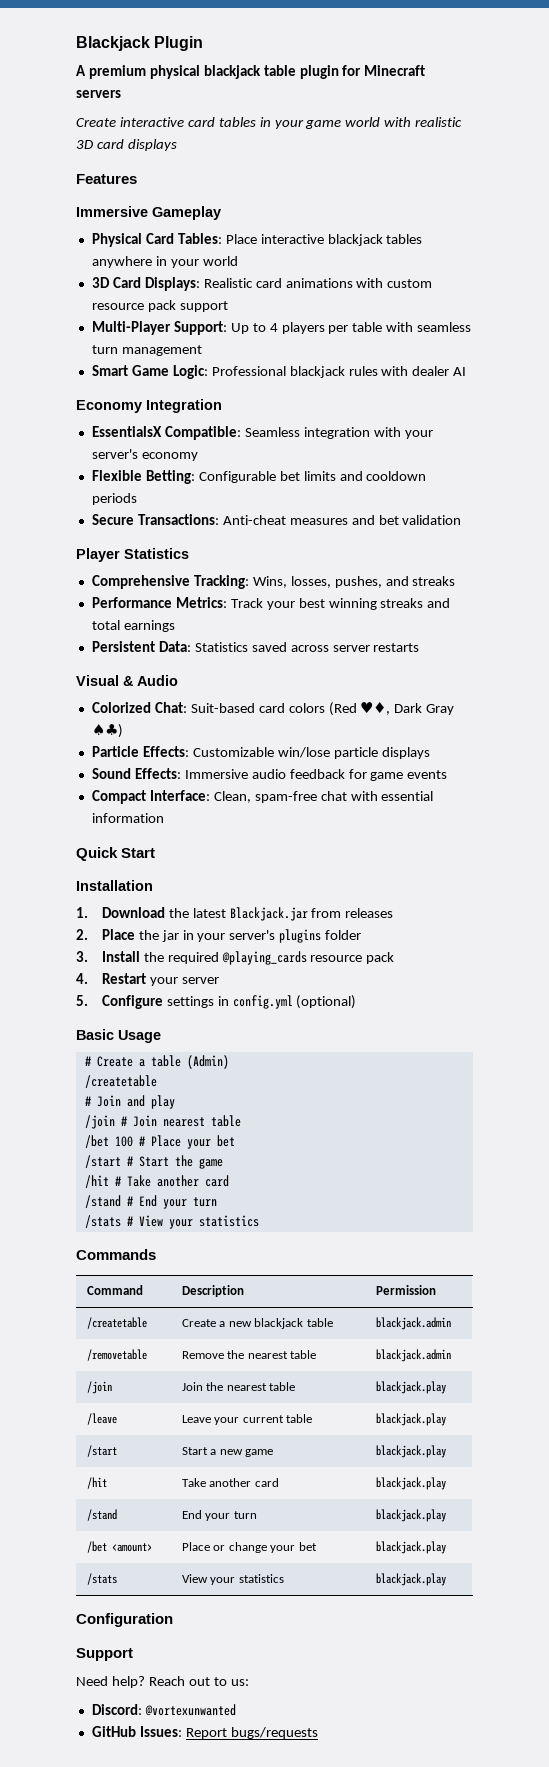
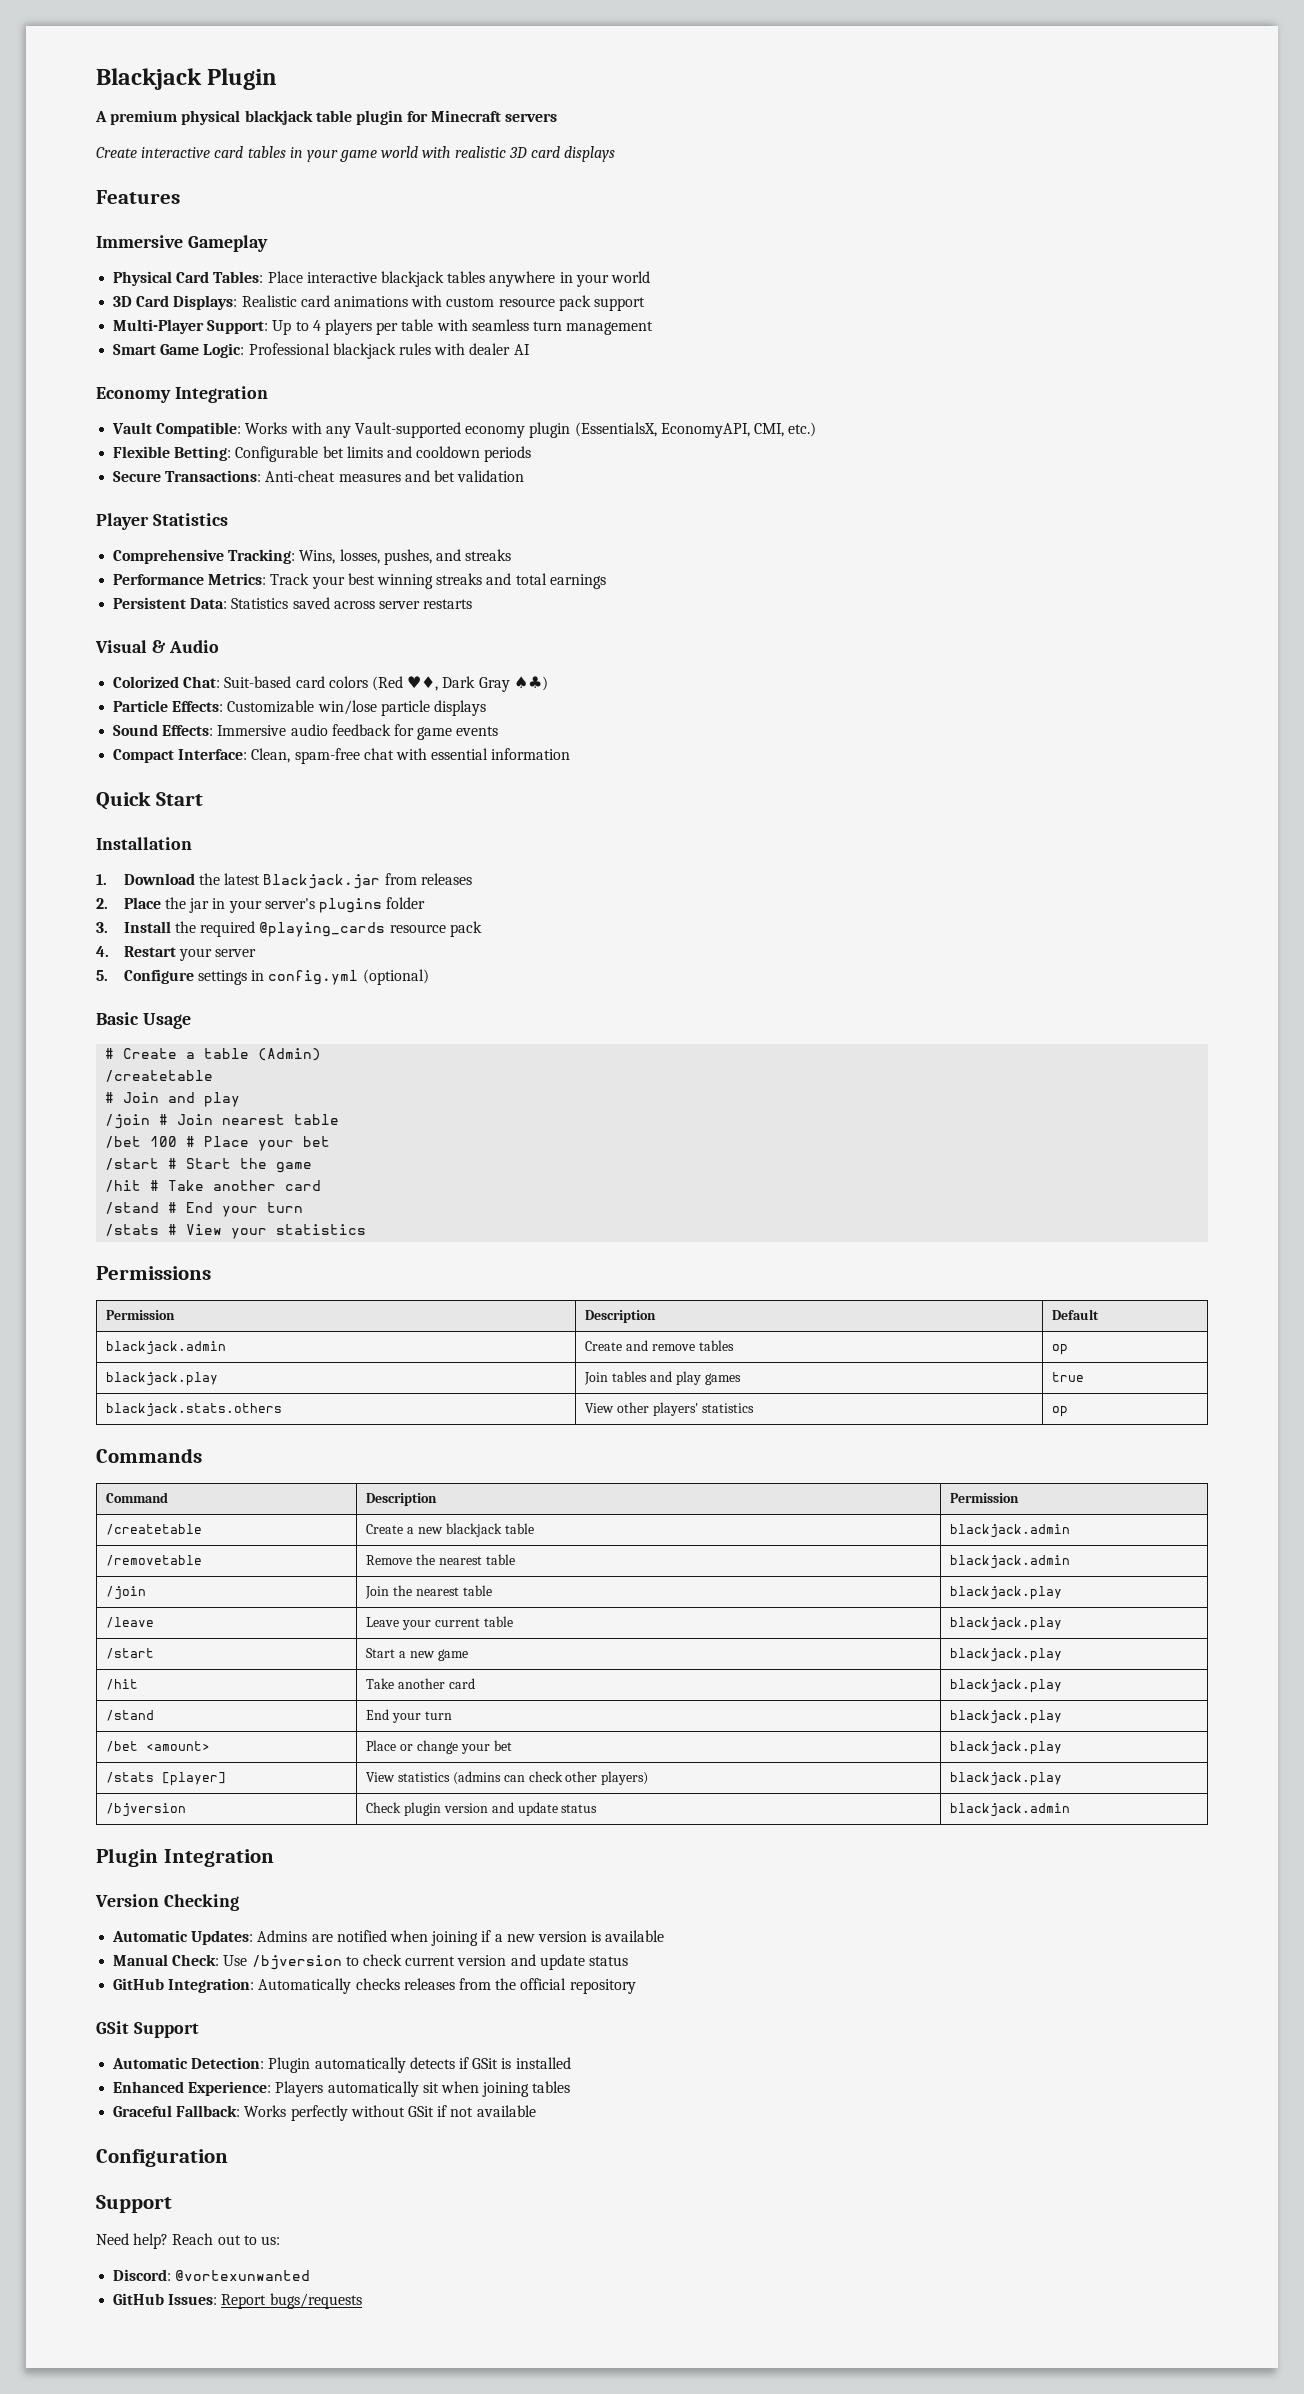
- EssentialsX Compatible: Seamless integration with your server's economy
+ Vault Compatible: Works with any Vault-supported economy plugin (EssentialsX, EconomyAPI, CMI, etc.)
+ Permissions
+ Permission | Description | Default
+ blackjack.admin | Create and remove tables | op
+ blackjack.play | Join tables and play games | true
+ blackjack.stats.others | View other players' statistics | op
- /stats | View your statistics | blackjack.play
+ /stats [player] | View statistics (admins can check other players) | blackjack.play
+ /bjversion | Check plugin version and update status | blackjack.admin
+ Plugin Integration
+ Version Checking
+ Automatic Updates: Admins are notified when joining if a new version is available
+ Manual Check: Use /bjversion to check current version and update status
+ GitHub Integration: Automatically checks releases from the official repository
+ GSit Support
+ Automatic Detection: Plugin automatically detects if GSit is installed
+ Enhanced Experience: Players automatically sit when joining tables
+ Graceful Fallback: Works perfectly without GSit if not available

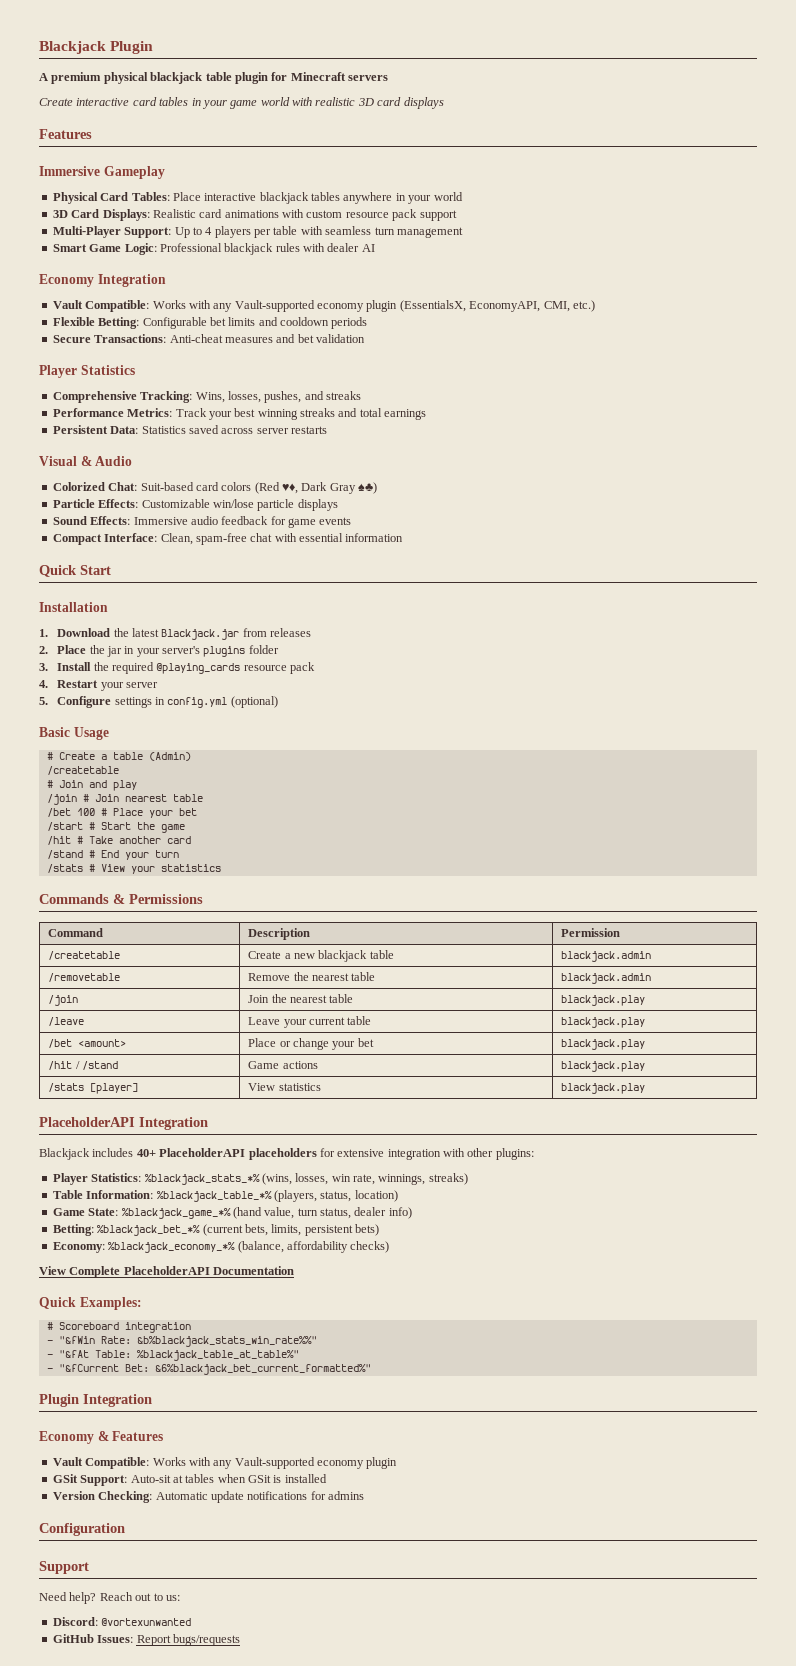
- Permissions
+ Commands & Permissions
- Permission | Description | Default
- blackjack.admin | Create and remove tables | op
- blackjack.play | Join tables and play games | true
- blackjack.stats.others | View other players' statistics | op
- Commands
- /start | Start a new game | blackjack.play
- /hit | Take another card | blackjack.play
- /stand | End your turn | blackjack.play
- /stats [player] | View statistics (admins can check other players) | blackjack.play
- /bjversion | Check plugin version and update status | blackjack.admin
+ /hit / /stand | Game actions | blackjack.play
+ /stats [player] | View statistics | blackjack.play
+ PlaceholderAPI Integration
+ Blackjack includes 40+ PlaceholderAPI placeholders for extensive integration with other plugins:
+ Player Statistics: %blackjack_stats_*% (wins, losses, win rate, winnings, streaks)
+ Table Information: %blackjack_table_*% (players, status, location)
+ Game State: %blackjack_game_*% (hand value, turn status, dealer info)
+ Betting: %blackjack_bet_*% (current bets, limits, persistent bets)
+ Economy: %blackjack_economy_*% (balance, affordability checks)
+ View Complete PlaceholderAPI Documentation
+ Quick Examples:
+ # Scoreboard integration
+ - "&fWin Rate: &b%blackjack_stats_win_rate%%"
+ - "&fAt Table: %blackjack_table_at_table%"
+ - "&fCurrent Bet: &6%blackjack_bet_current_formatted%"
  Plugin Integration
- Version Checking
- Automatic Updates: Admins are notified when joining if a new version is available
- Manual Check: Use /bjversion to check current version and update status
- GitHub Integration: Automatically checks releases from the official repository
- GSit Support
- Automatic Detection: Plugin automatically detects if GSit is installed
- Enhanced Experience: Players automatically sit when joining tables
- Graceful Fallback: Works perfectly without GSit if not available
+ Economy & Features
+ Vault Compatible: Works with any Vault-supported economy plugin
+ GSit Support: Auto-sit at tables when GSit is installed
+ Version Checking: Automatic update notifications for admins

